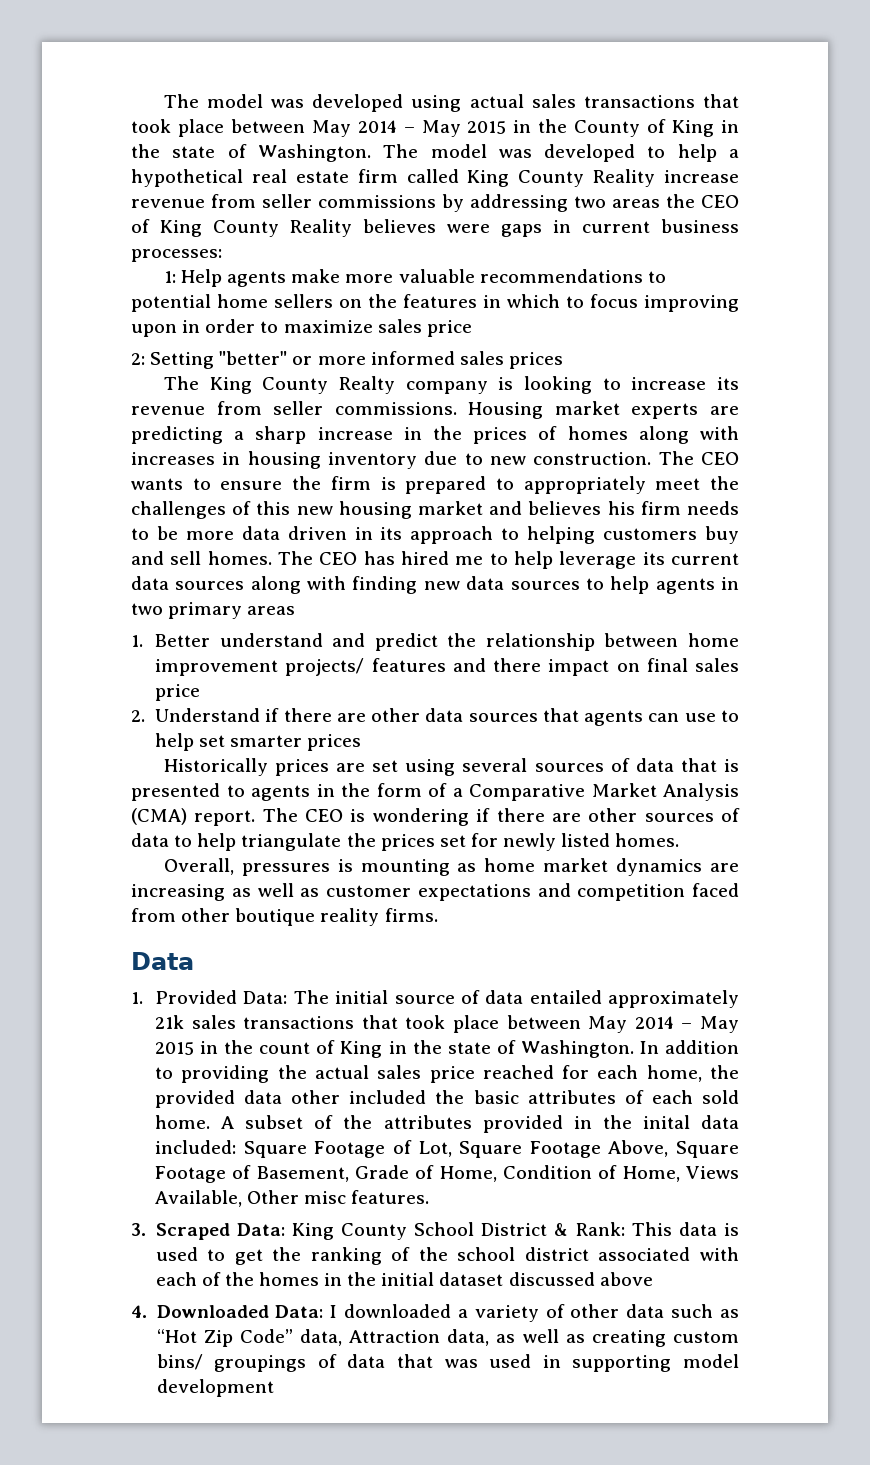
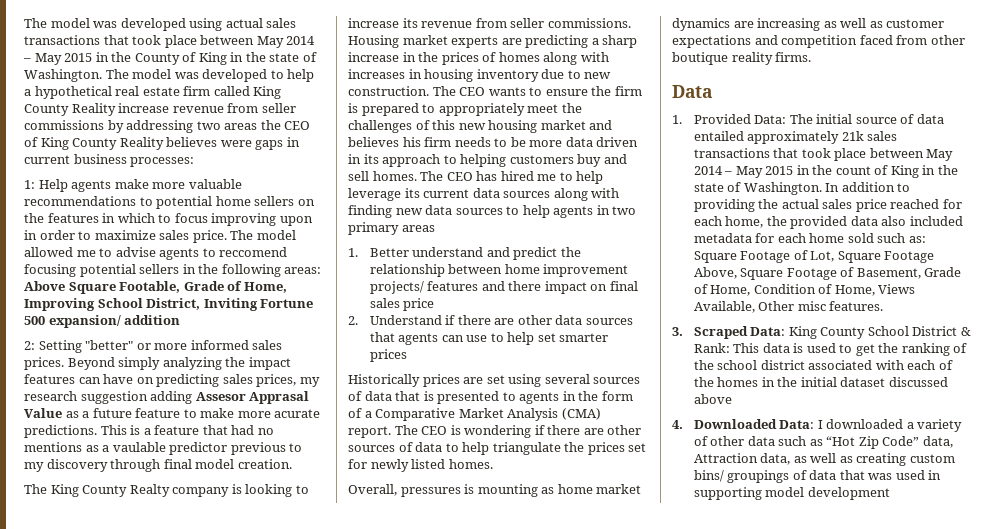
- 1: Help agents make more valuable recommendations to potential home sellers on the features in which to focus improving upon in order to maximize sales price
+ 1: Help agents make more valuable recommendations to potential home sellers on the features in which to focus improving upon in order to maximize sales price. The model allowed me to advise agents to reccomend focusing potential sellers in the following areas: Above Square Footable, Grade of Home, Improving School District, Inviting Fortune 500 expansion/ addition
- 2: Setting "better" or more informed sales prices
+ 2: Setting "better" or more informed sales prices. Beyond simply analyzing the impact features can have on predicting sales prices, my research suggestion adding Assesor Apprasal Value as a future feature to make more acurate predictions. This is a feature that had no mentions as a vaulable predictor previous to my discovery through final model creation.
- In addition to providing the actual sales price reached for each home, the provided data other included the basic attributes of each sold home. A subset of the attributes provided in the inital data included: Square Footage of Lot, Square Footage Above, Square Footage of Basement, Grade of Home, Condition of Home, Views Available, Other misc features.
+ In addition to providing the actual sales price reached for each home, the provided data also included metadata for each home sold such as: Square Footage of Lot, Square Footage Above, Square Footage of Basement, Grade of Home, Condition of Home, Views Available, Other misc features.

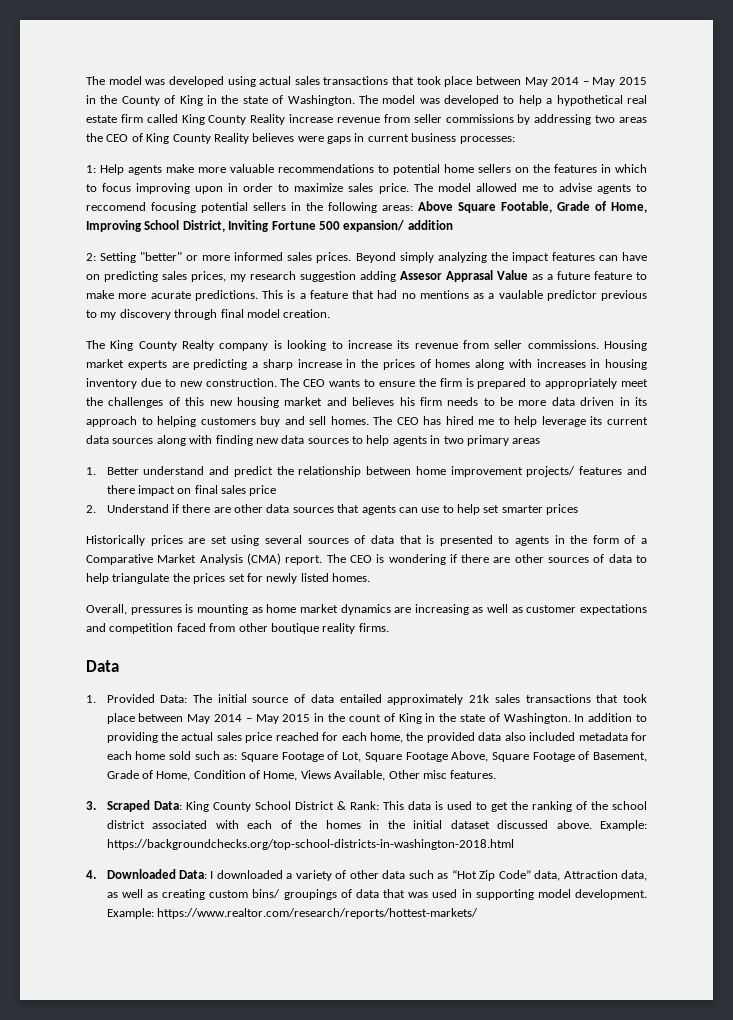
- 3. Scraped Data: King County School District & Rank: This data is used to get the ranking of the school district associated with each of the homes in the initial dataset discussed above
+ 3. Scraped Data: King County School District & Rank: This data is used to get the ranking of the school district associated with each of the homes in the initial dataset discussed above. Example: https://backgroundchecks.org/top-school-districts-in-washington-2018.html
- 4. Downloaded Data: I downloaded a variety of other data such as “Hot Zip Code” data, Attraction data, as well as creating custom bins/ groupings of data that was used in supporting model development
+ 4. Downloaded Data: I downloaded a variety of other data such as “Hot Zip Code” data, Attraction data, as well as creating custom bins/ groupings of data that was used in supporting model development. Example: https://www.realtor.com/research/reports/hottest-markets/

